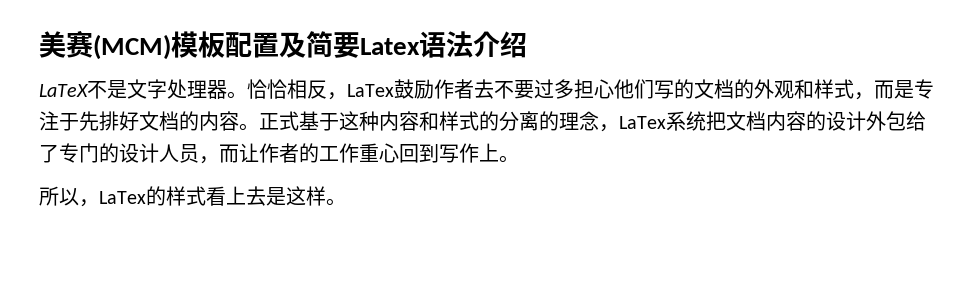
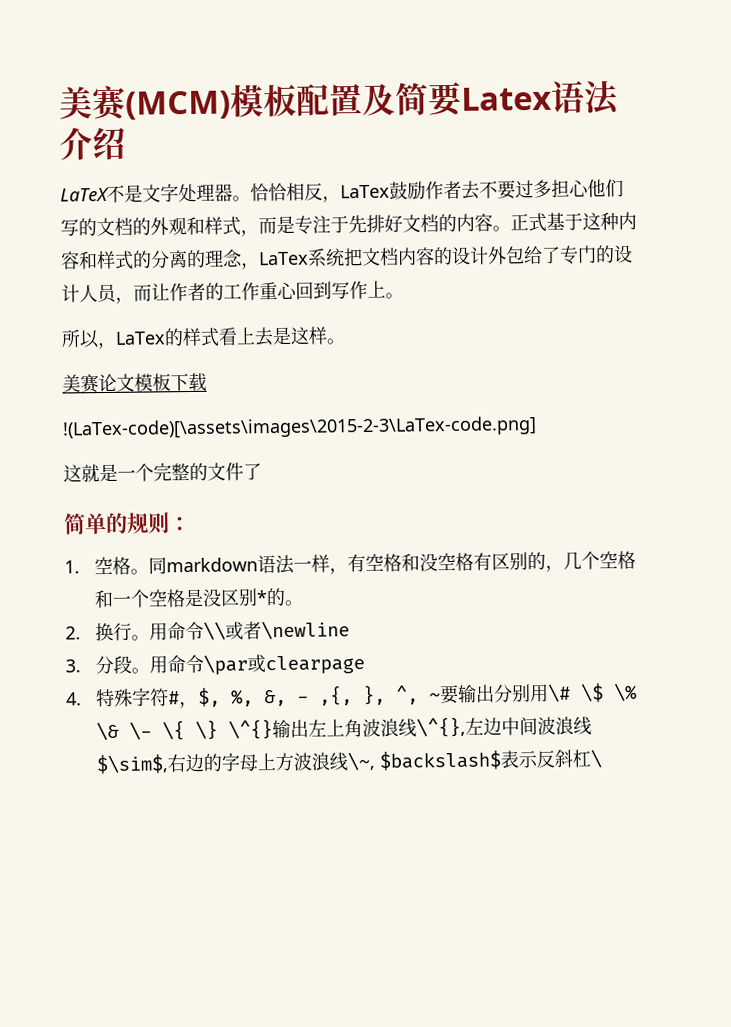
+ 美赛论文模板下载
+ !(LaTex-code)[\assets\images\2015-2-3\LaTex-code.png]
+ 这就是一个完整的文件了
+ 简单的规则：
+ 1.空格。同markdown语法一样，有空格和没空格有区别的，几个空格和一个空格是没区别*的。
+ 2.换行。用命令\\或者\newline
+ 3.分段。用命令\par或clearpage
+ 4.特殊字符#，$, %, &, - ,{, }, ^, ~要输出分别用\# \$ \% \& \- \{ \} \^{}输出左上角波浪线\^{},左边中间波浪线$\sim$,右边的字母上方波浪线\~, $backslash$表示反斜杠\

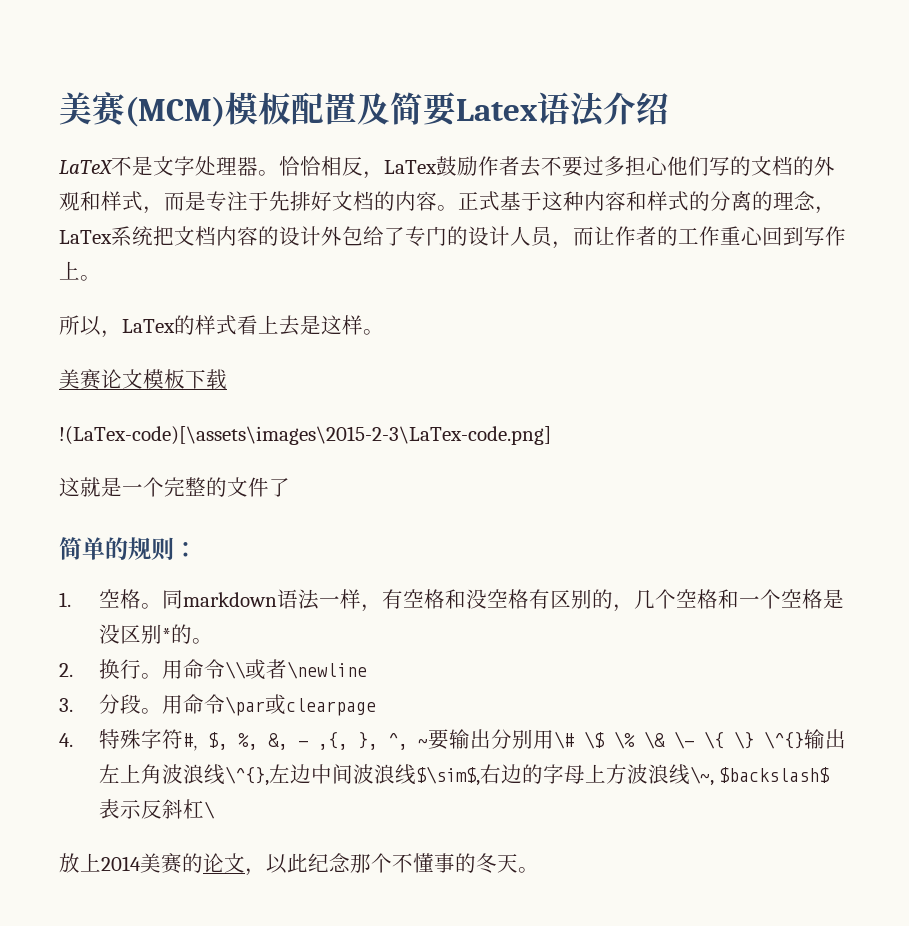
+ 放上2014美赛的论文，以此纪念那个不懂事的冬天。

